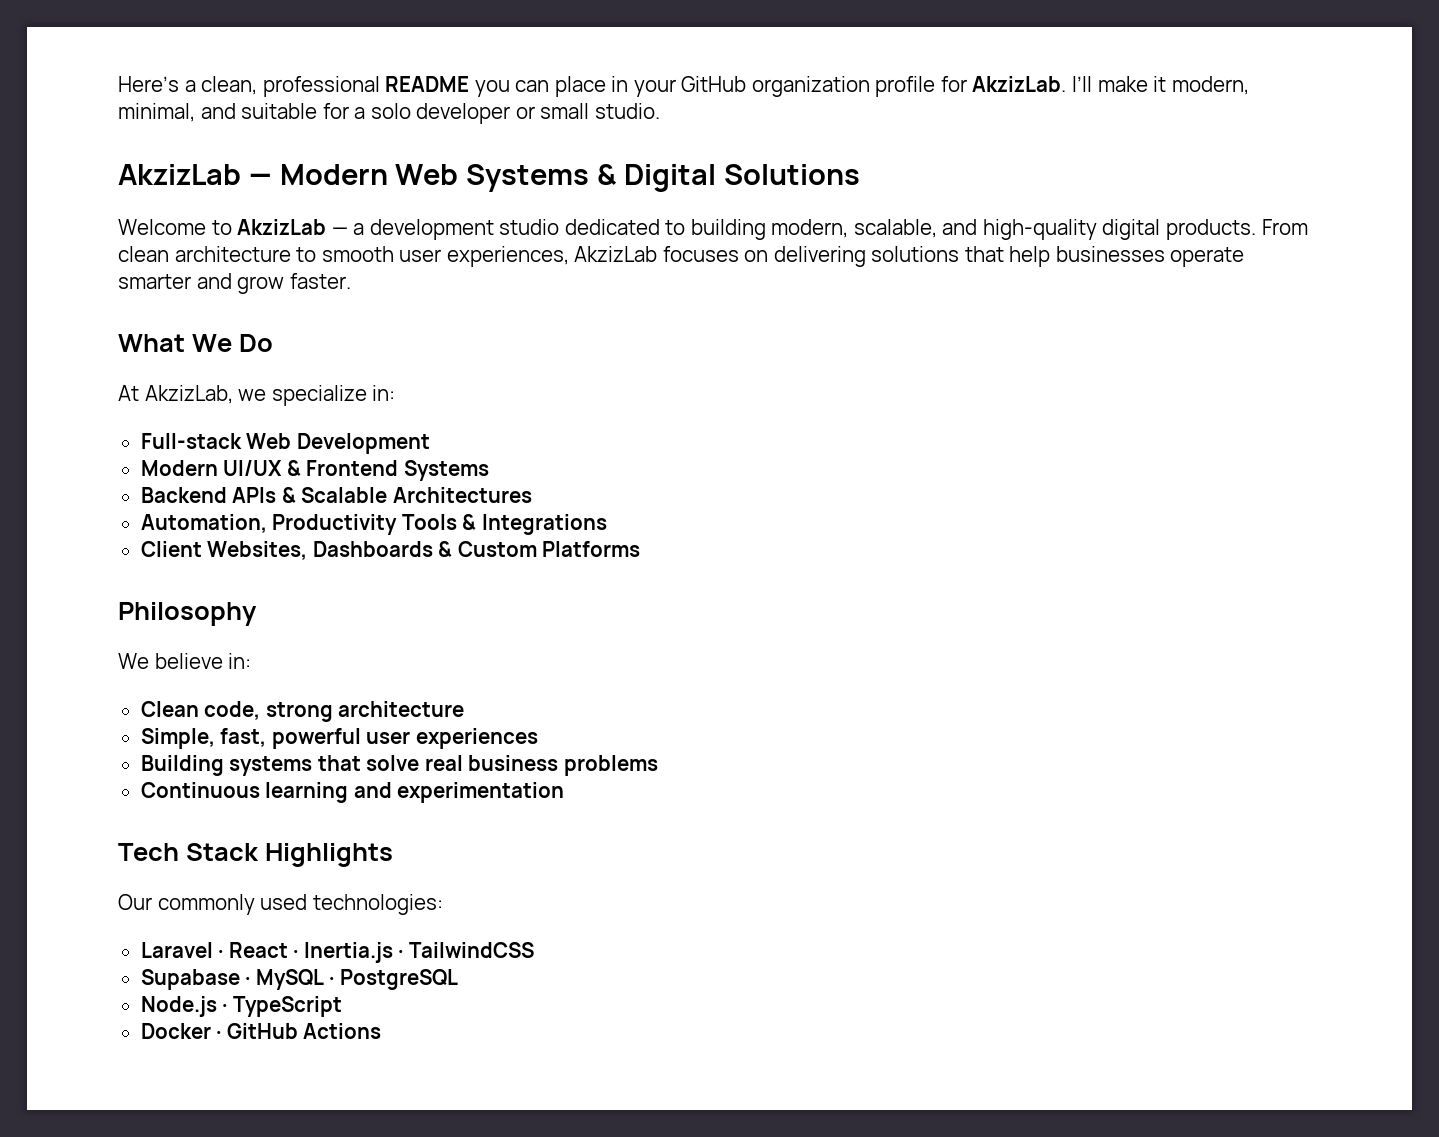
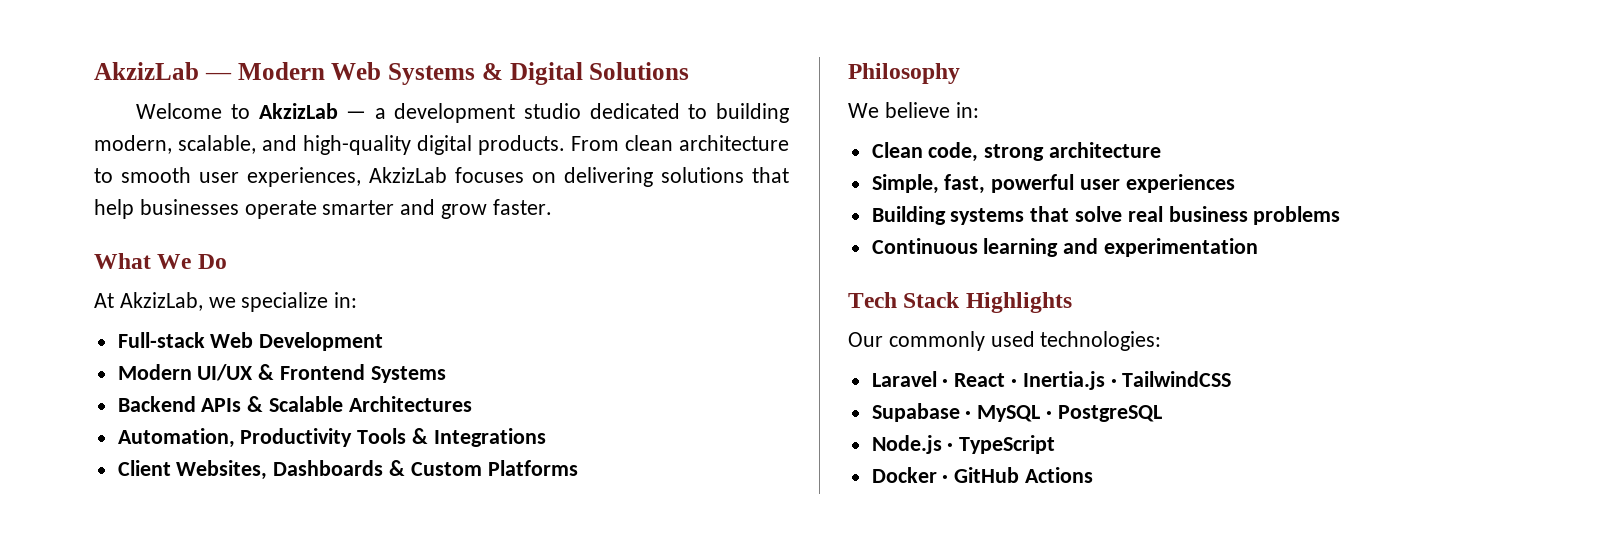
- Here’s a clean, professional README you can place in your GitHub organization profile for AkzizLab. I’ll make it modern, minimal, and suitable for a solo developer or small studio.

